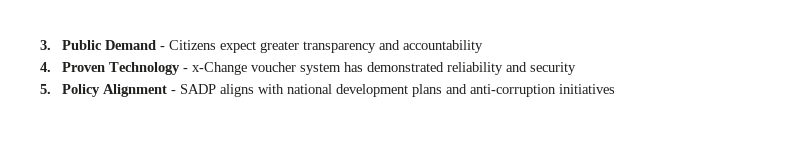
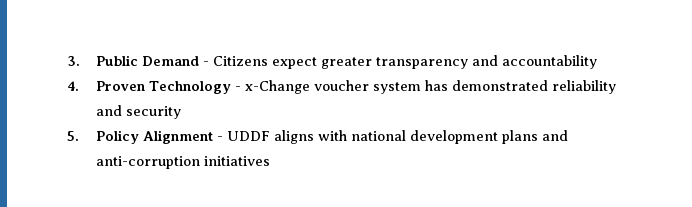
- 5. Policy Alignment - SADP aligns with national development plans and anti-corruption initiatives
+ 5. Policy Alignment - UDDF aligns with national development plans and anti-corruption initiatives

